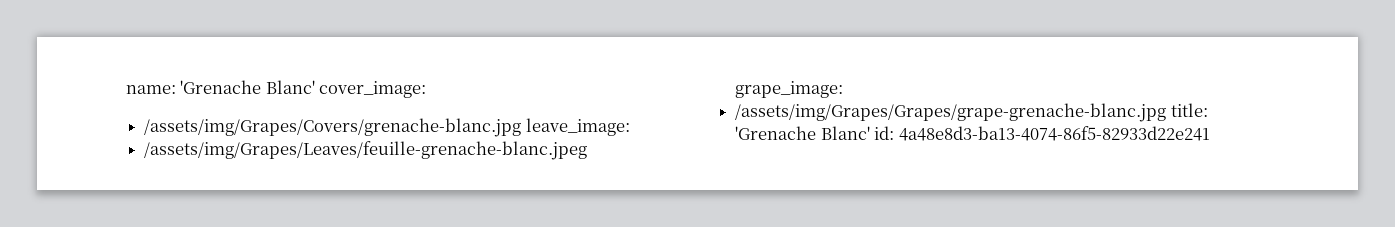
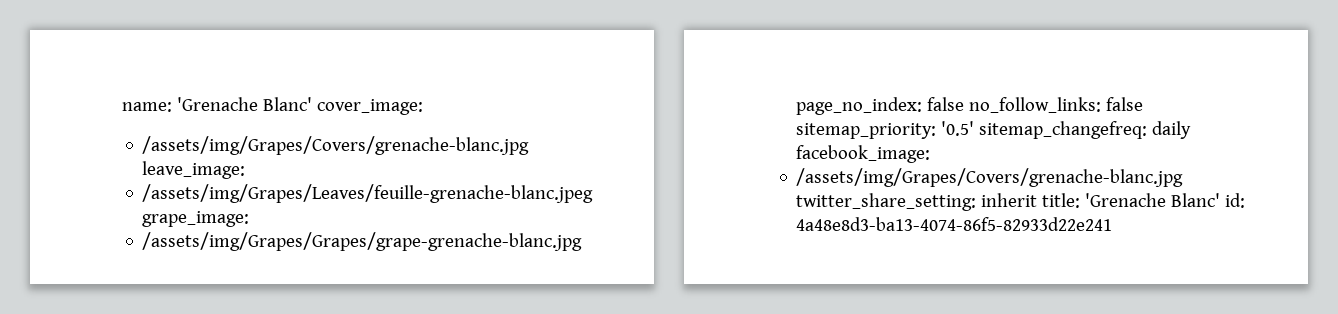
- /assets/img/Grapes/Grapes/grape-grenache-blanc.jpg title: 'Grenache Blanc' id: 4a48e8d3-ba13-4074-86f5-82933d22e241
+ /assets/img/Grapes/Grapes/grape-grenache-blanc.jpg page_no_index: false no_follow_links: false sitemap_priority: '0.5' sitemap_changefreq: daily facebook_image:
+ /assets/img/Grapes/Covers/grenache-blanc.jpg twitter_share_setting: inherit title: 'Grenache Blanc' id: 4a48e8d3-ba13-4074-86f5-82933d22e241

